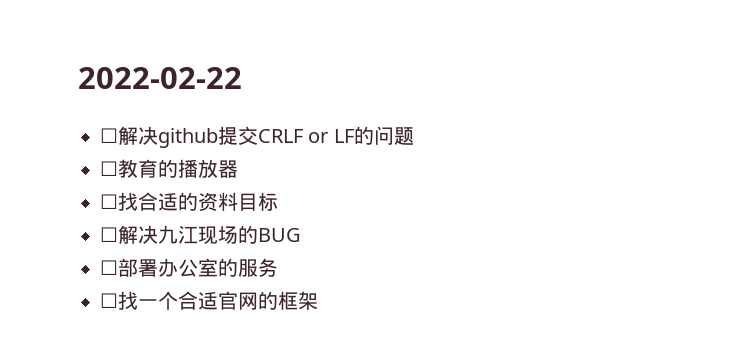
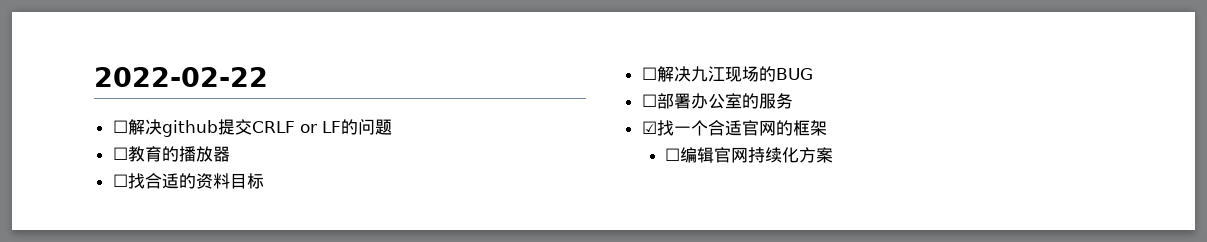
- ☐找一个合适官网的框架
+ ☑找一个合适官网的框架
+ ☐编辑官网持续化方案

